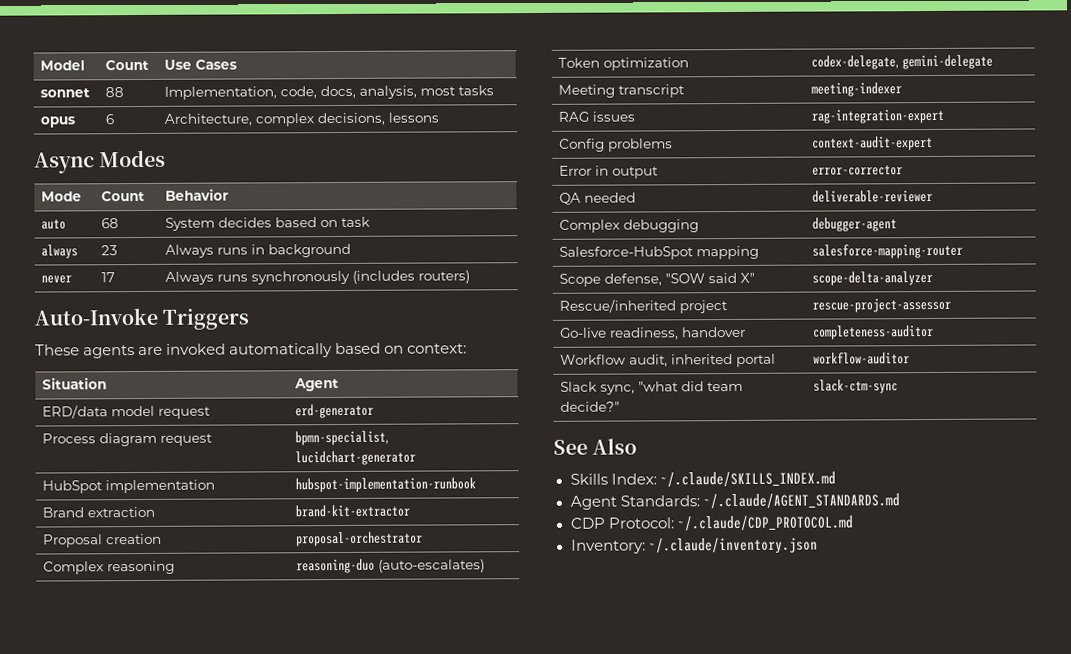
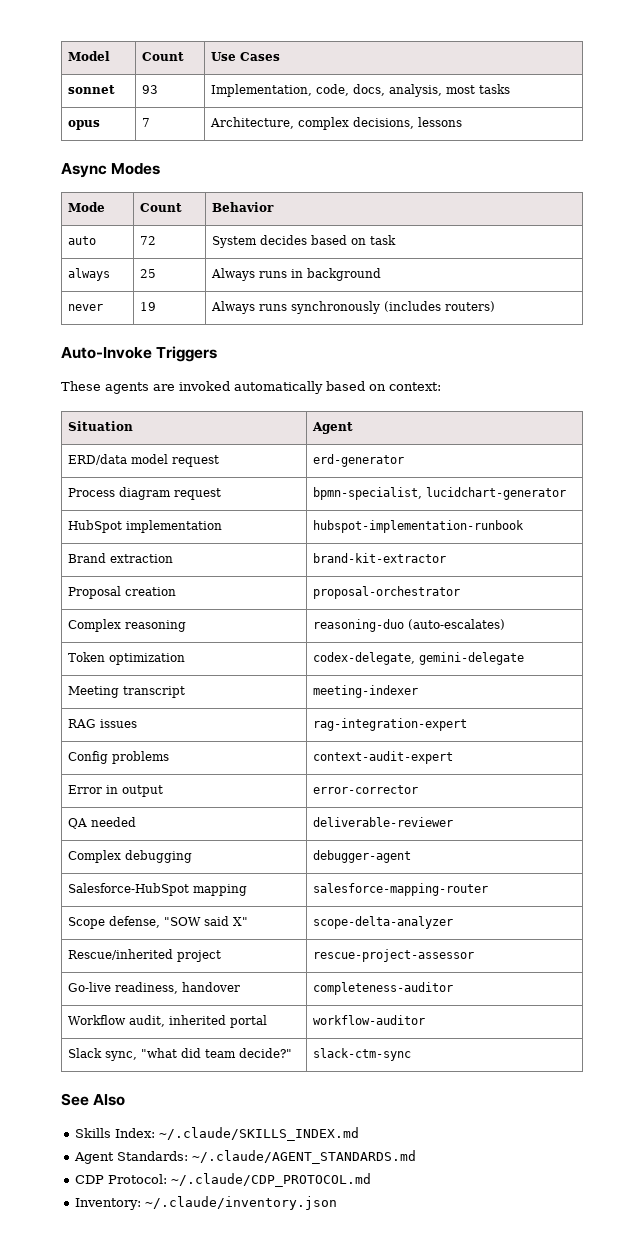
- sonnet | 88 | Implementation, code, docs, analysis, most tasks
+ sonnet | 93 | Implementation, code, docs, analysis, most tasks
- opus | 6 | Architecture, complex decisions, lessons
+ opus | 7 | Architecture, complex decisions, lessons
- auto | 68 | System decides based on task
+ auto | 72 | System decides based on task
- always | 23 | Always runs in background
+ always | 25 | Always runs in background
- never | 17 | Always runs synchronously (includes routers)
+ never | 19 | Always runs synchronously (includes routers)

